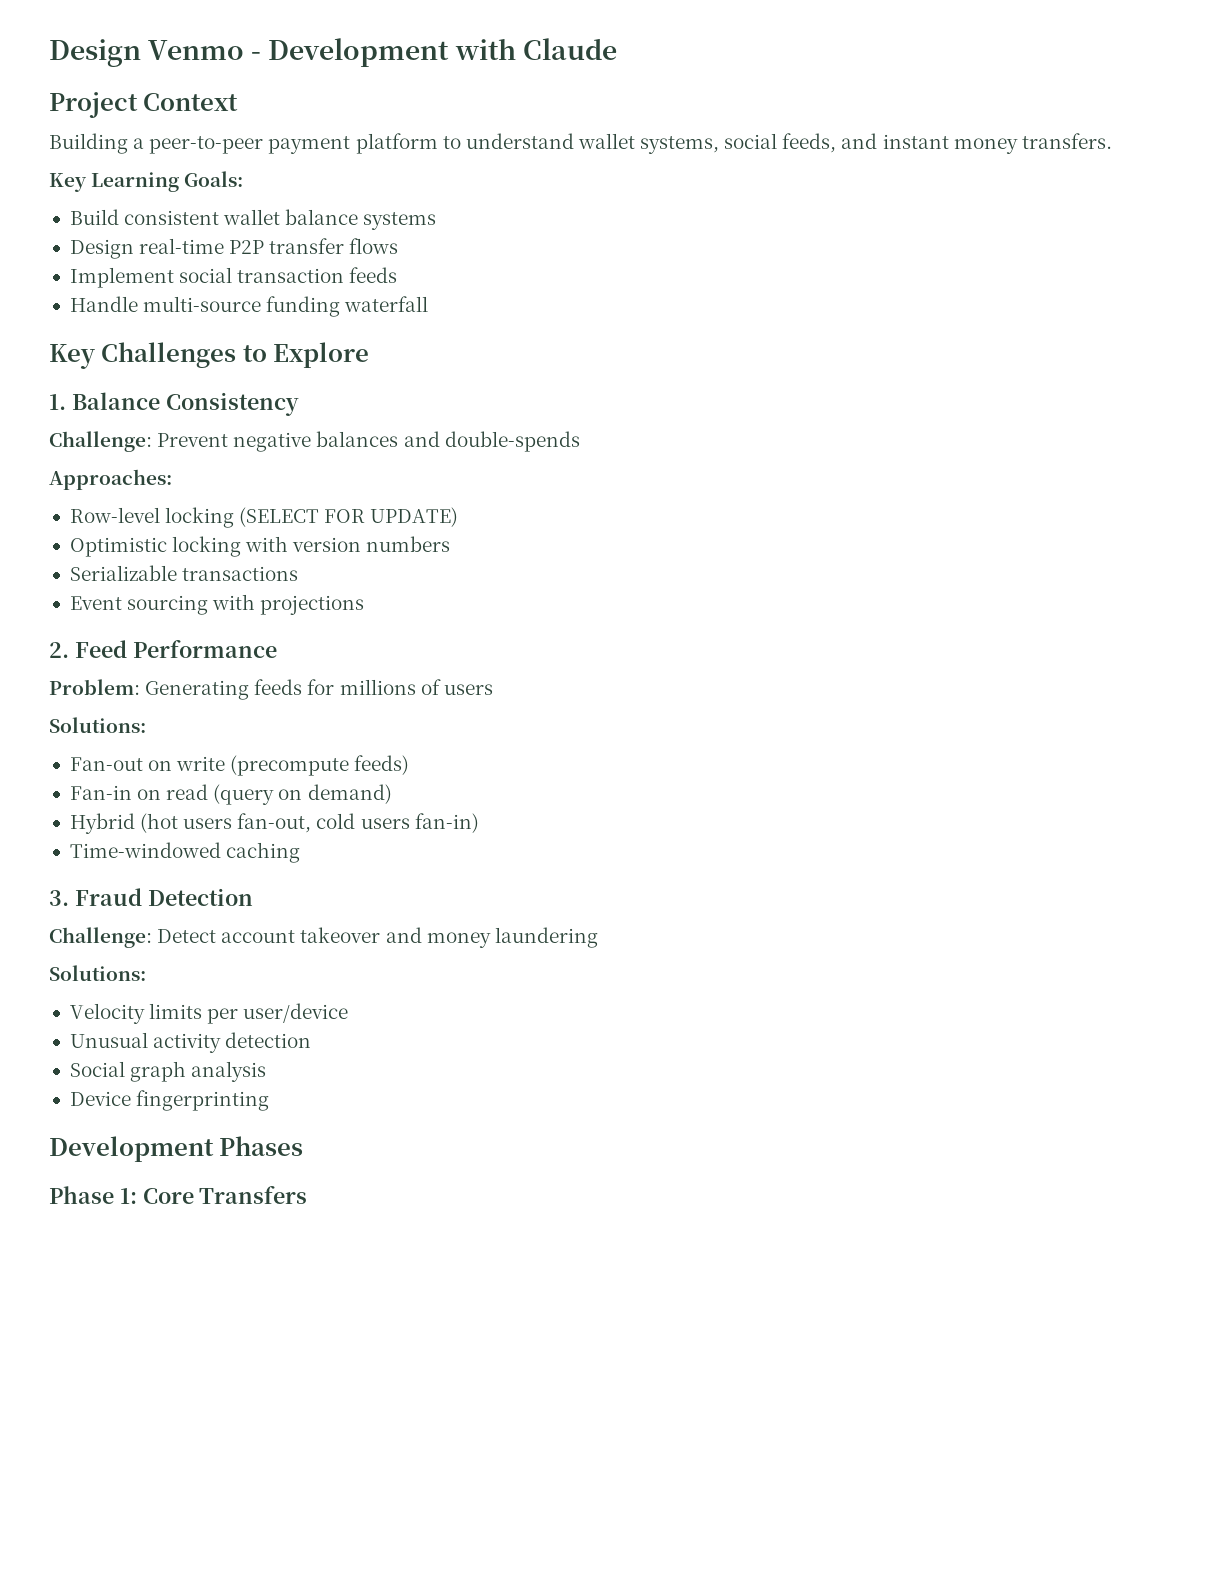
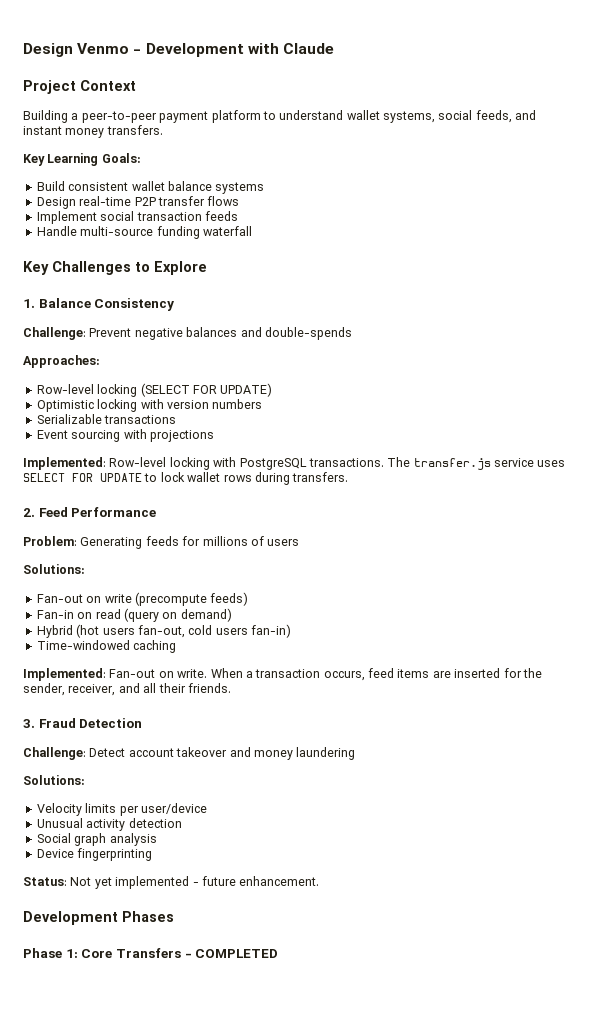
+ Implemented: Row-level locking with PostgreSQL transactions. The transfer.js service uses SELECT FOR UPDATE to lock wallet rows during transfers.
+ Implemented: Fan-out on write. When a transaction occurs, feed items are inserted for the sender, receiver, and all their friends.
+ Status: Not yet implemented - future enhancement.
- Phase 1: Core Transfers
+ Phase 1: Core Transfers - COMPLETED

